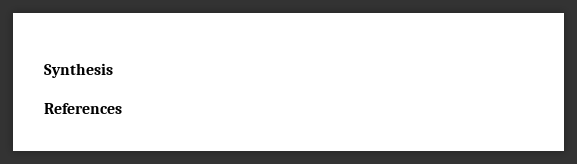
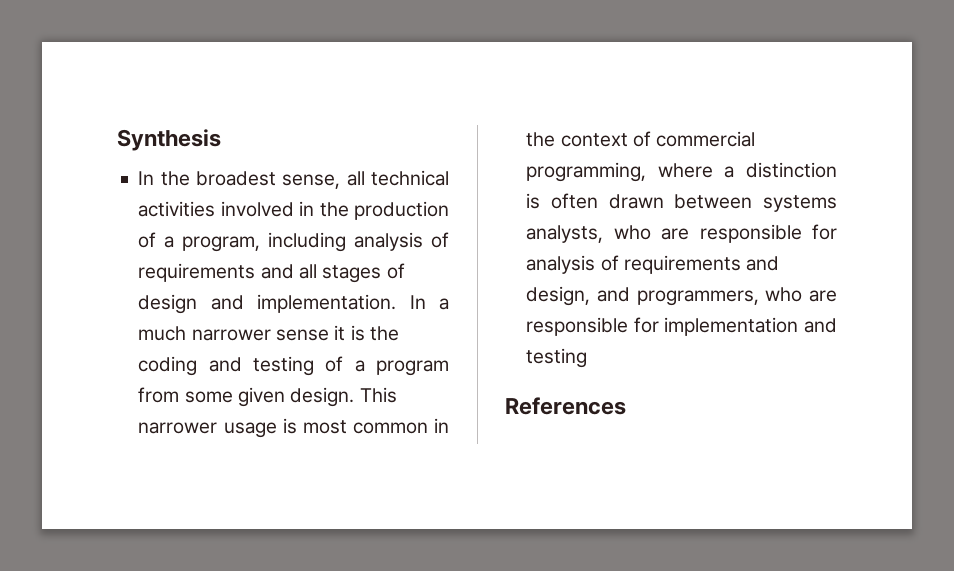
+ In the broadest sense, all technical activities involved in the production of a program, including analysis of requirements and all stages of design and implementation. In a much narrower sense it is the coding and testing of a program from some given design. This narrower usage is most common in the context of commercial programming, where a distinction is often drawn between systems analysts, who are responsible for analysis of requirements and design, and programmers, who are responsible for implementation and testing

